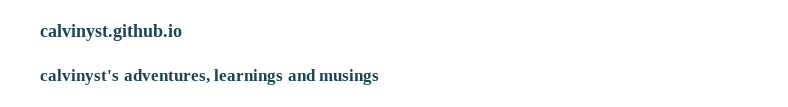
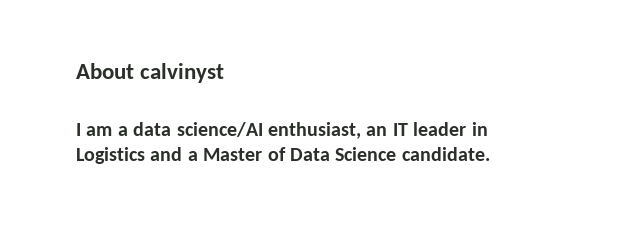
- calvinyst.github.io
- calvinyst's adventures, learnings and musings
+ About calvinyst
+ I am a data science/AI enthusiast, an IT leader in Logistics and a Master of Data Science candidate.

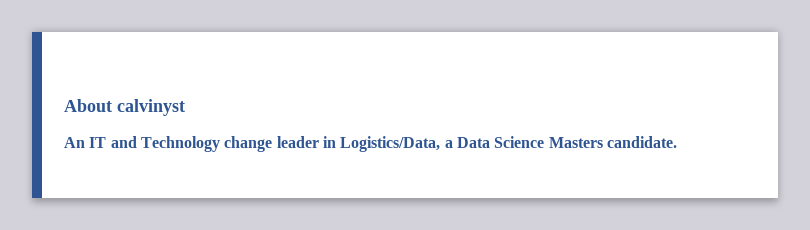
- I am a data science/AI enthusiast, an IT leader in Logistics and a Master of Data Science candidate.
+ An IT and Technology change leader in Logistics/Data, a Data Science Masters candidate.

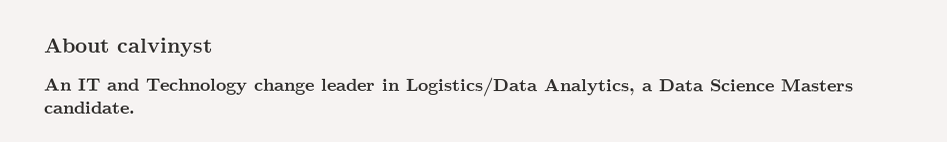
- An IT and Technology change leader in Logistics/Data, a Data Science Masters candidate.
+ An IT and Technology change leader in Logistics/Data Analytics, a Data Science Masters candidate.

